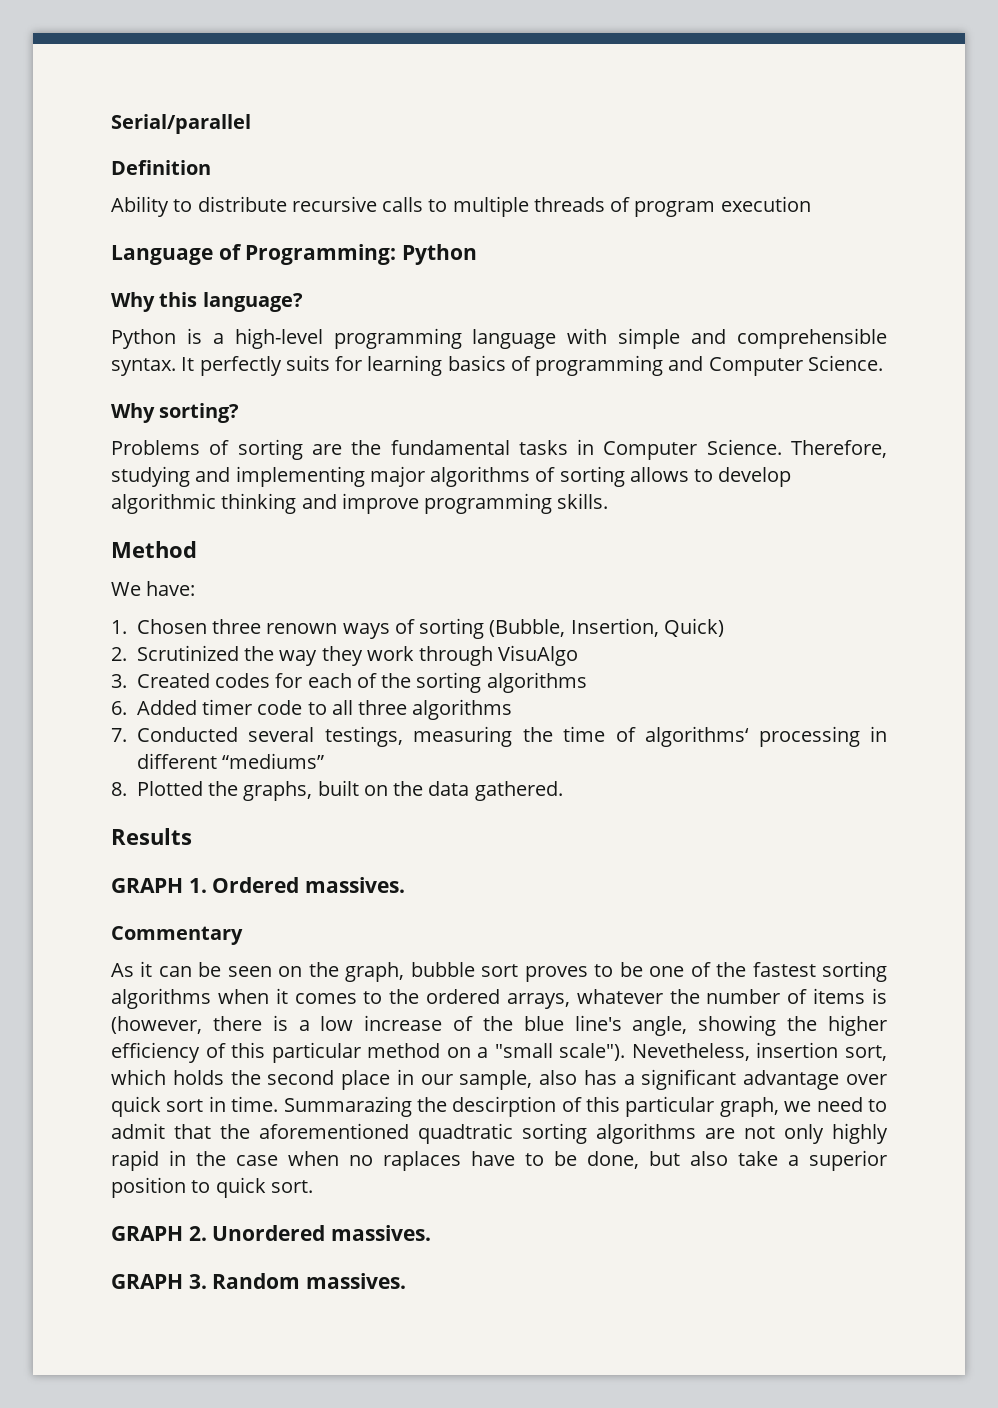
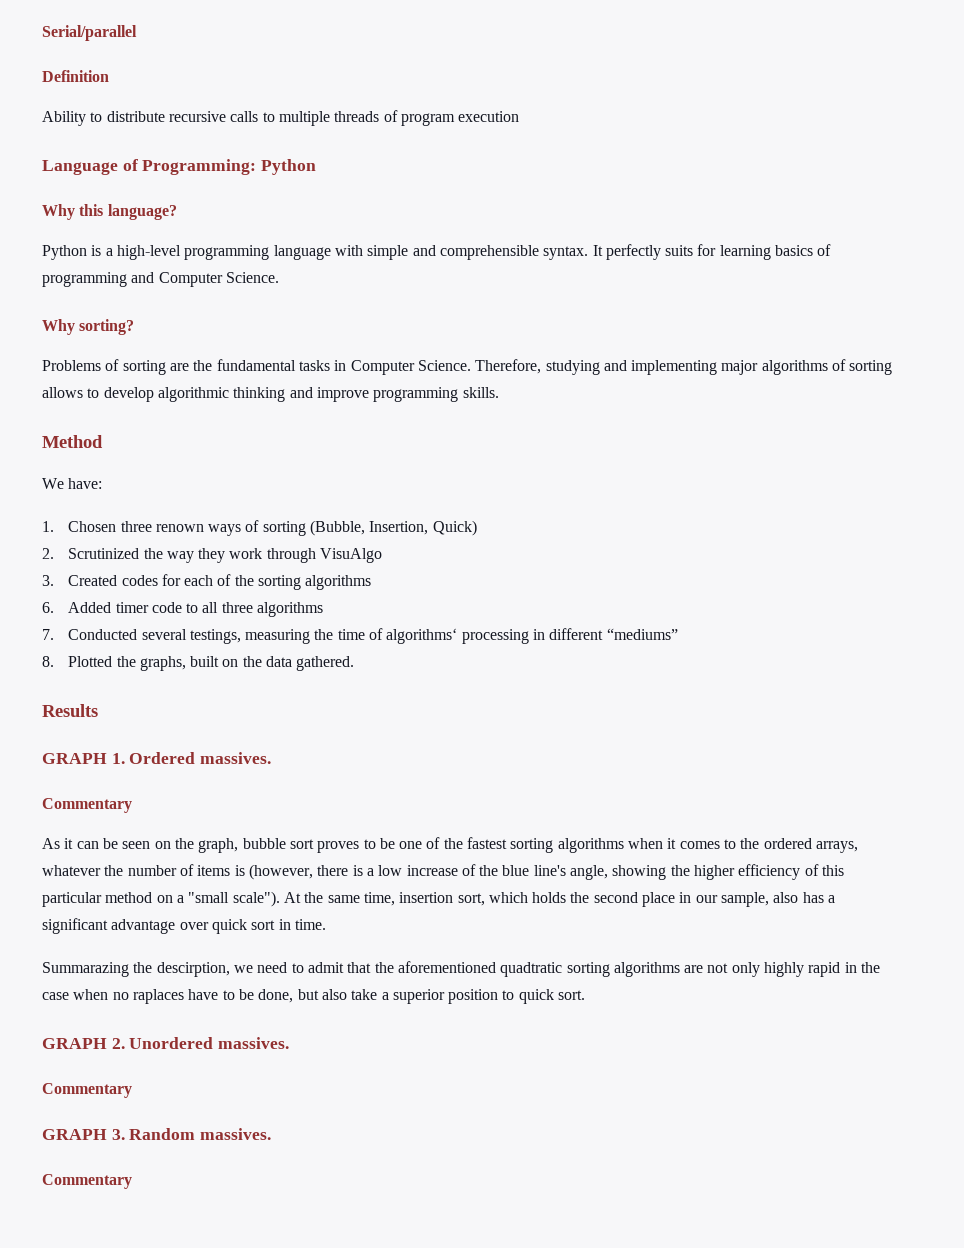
- Nevetheless, insertion sort, which holds the second place in our sample, also has a significant advantage over quick sort in time. Summarazing the descirption of this particular graph, we need to admit that the aforementioned quadtratic sorting algorithms are not only highly rapid in the case when no raplaces have to be done, but also take a superior position to quick sort.
+ At the same time, insertion sort, which holds the second place in our sample, also has a significant advantage over quick sort in time.
+ Summarazing the descirption, we need to admit that the aforementioned quadtratic sorting algorithms are not only highly rapid in the case when no raplaces have to be done, but also take a superior position to quick sort.
  GRAPH 2. Unordered massives.
+ Commentary
  GRAPH 3. Random massives.
+ Commentary

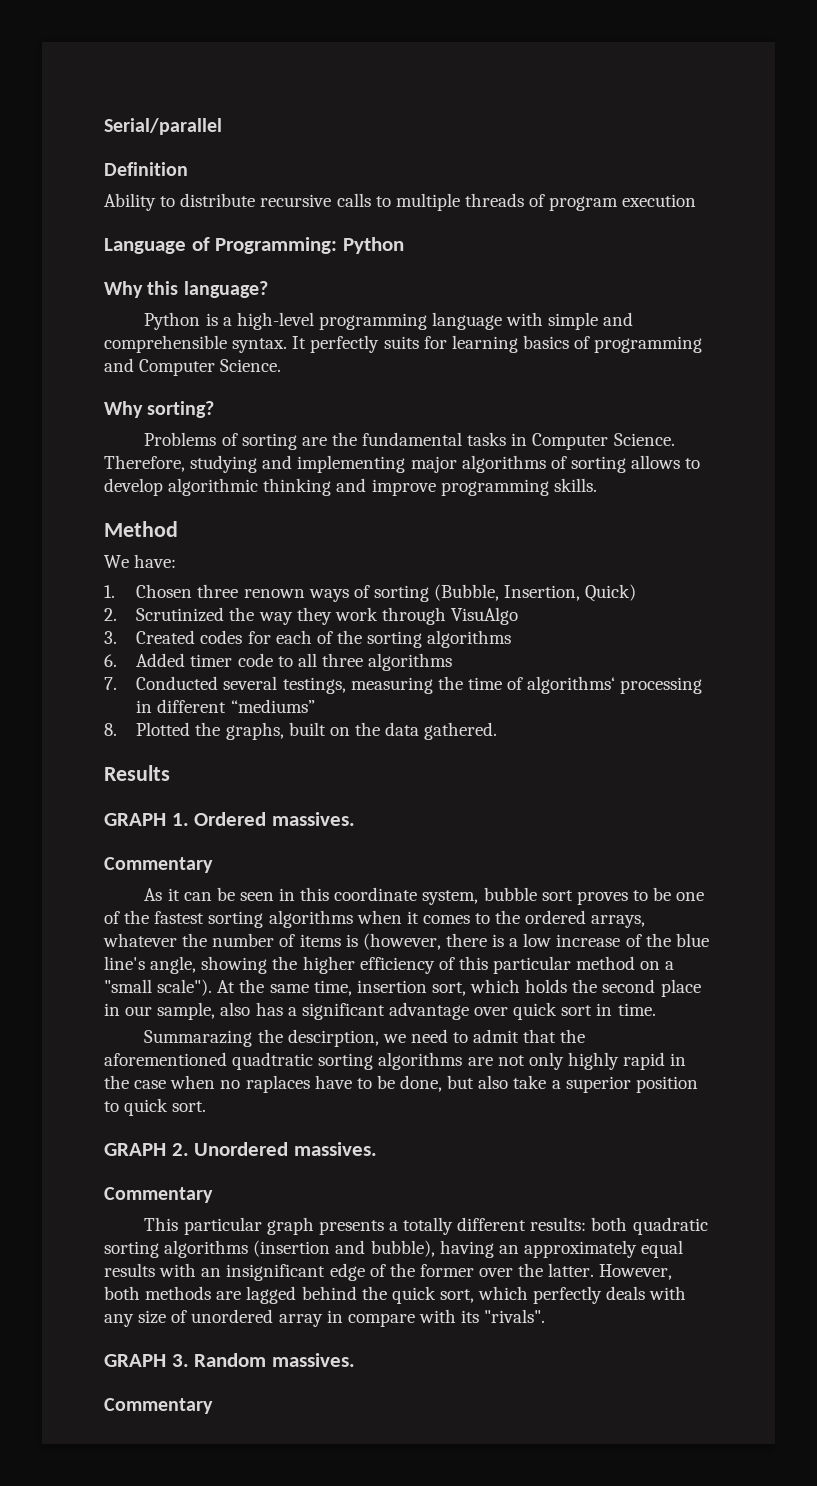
- As it can be seen on the graph, bubble sort proves to be one of the fastest sorting algorithms when it comes to the ordered arrays, whatever the number of items is (however, there is a low increase of the blue line's angle, showing the higher efficiency of this particular method on a "small scale").
+ As it can be seen in this coordinate system, bubble sort proves to be one of the fastest sorting algorithms when it comes to the ordered arrays, whatever the number of items is (however, there is a low increase of the blue line's angle, showing the higher efficiency of this particular method on a "small scale").
+ This particular graph presents a totally different results: both quadratic sorting algorithms (insertion and bubble), having an approximately equal results with an insignificant edge of the former over the latter. However, both methods are lagged behind the quick sort, which perfectly deals with any size of unordered array in compare with its "rivals".

